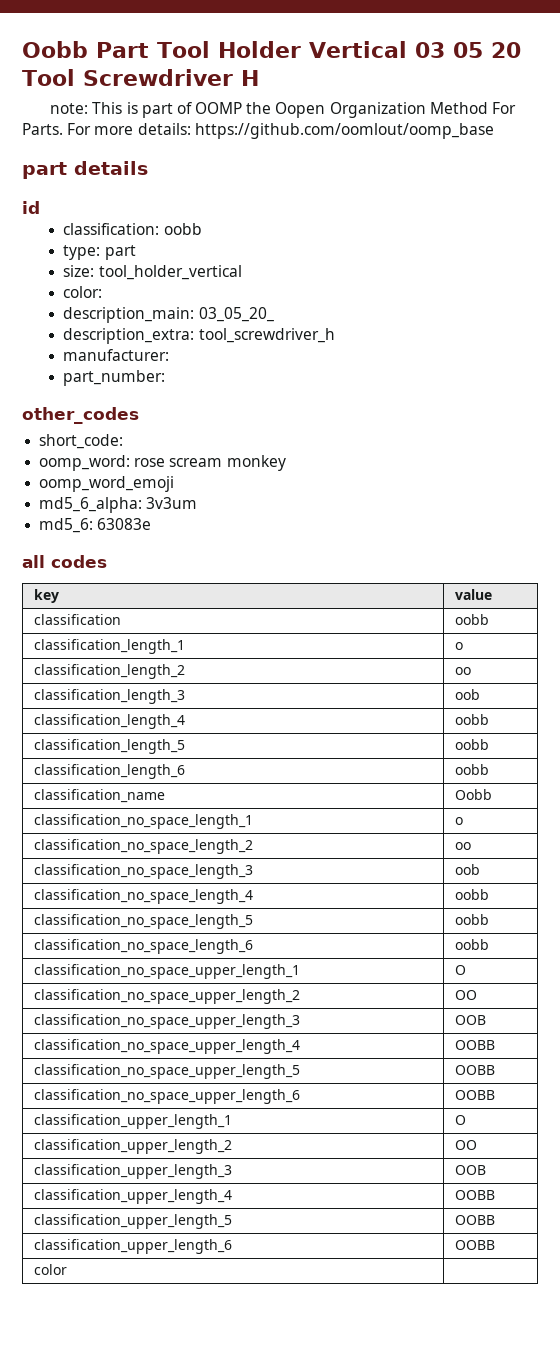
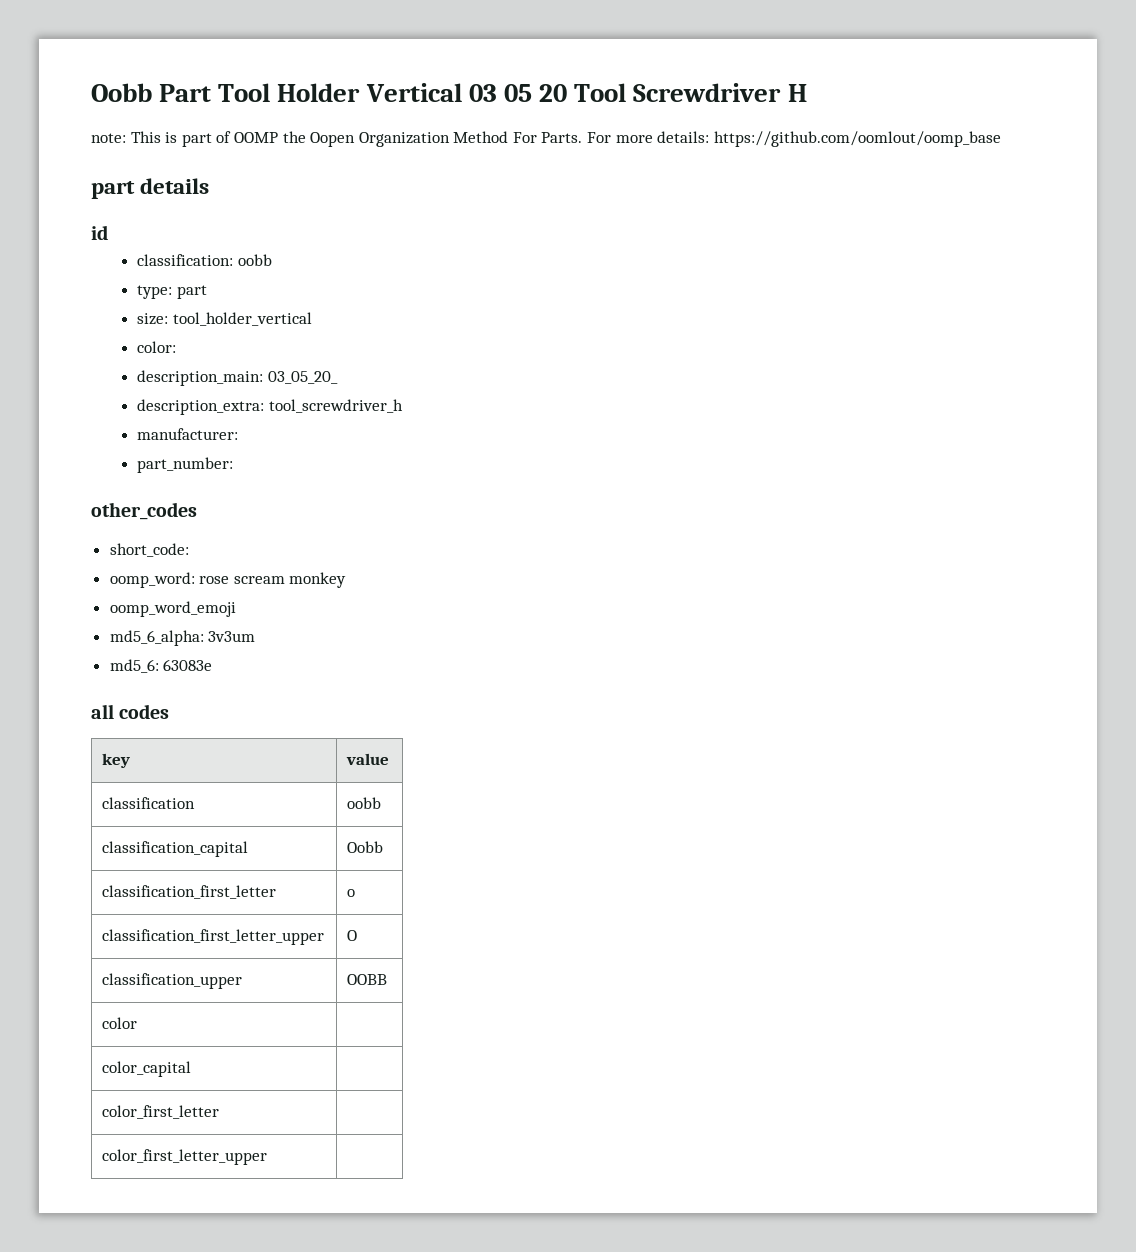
- classification_length_1 | o
- classification_length_2 | oo
- classification_length_3 | oob
- classification_length_4 | oobb
- classification_length_5 | oobb
- classification_length_6 | oobb
- classification_name | Oobb
- classification_no_space_length_1 | o
- classification_no_space_length_2 | oo
- classification_no_space_length_3 | oob
- classification_no_space_length_4 | oobb
- classification_no_space_length_5 | oobb
- classification_no_space_length_6 | oobb
- classification_no_space_upper_length_1 | O
- classification_no_space_upper_length_2 | OO
- classification_no_space_upper_length_3 | OOB
- classification_no_space_upper_length_4 | OOBB
- classification_no_space_upper_length_5 | OOBB
- classification_no_space_upper_length_6 | OOBB
- classification_upper_length_1 | O
- classification_upper_length_2 | OO
- classification_upper_length_3 | OOB
- classification_upper_length_4 | OOBB
- classification_upper_length_5 | OOBB
- classification_upper_length_6 | OOBB
+ classification_capital | Oobb
+ classification_first_letter | o
+ classification_first_letter_upper | O
+ classification_upper | OOBB
+ color_capital |
+ color_first_letter |
+ color_first_letter_upper |

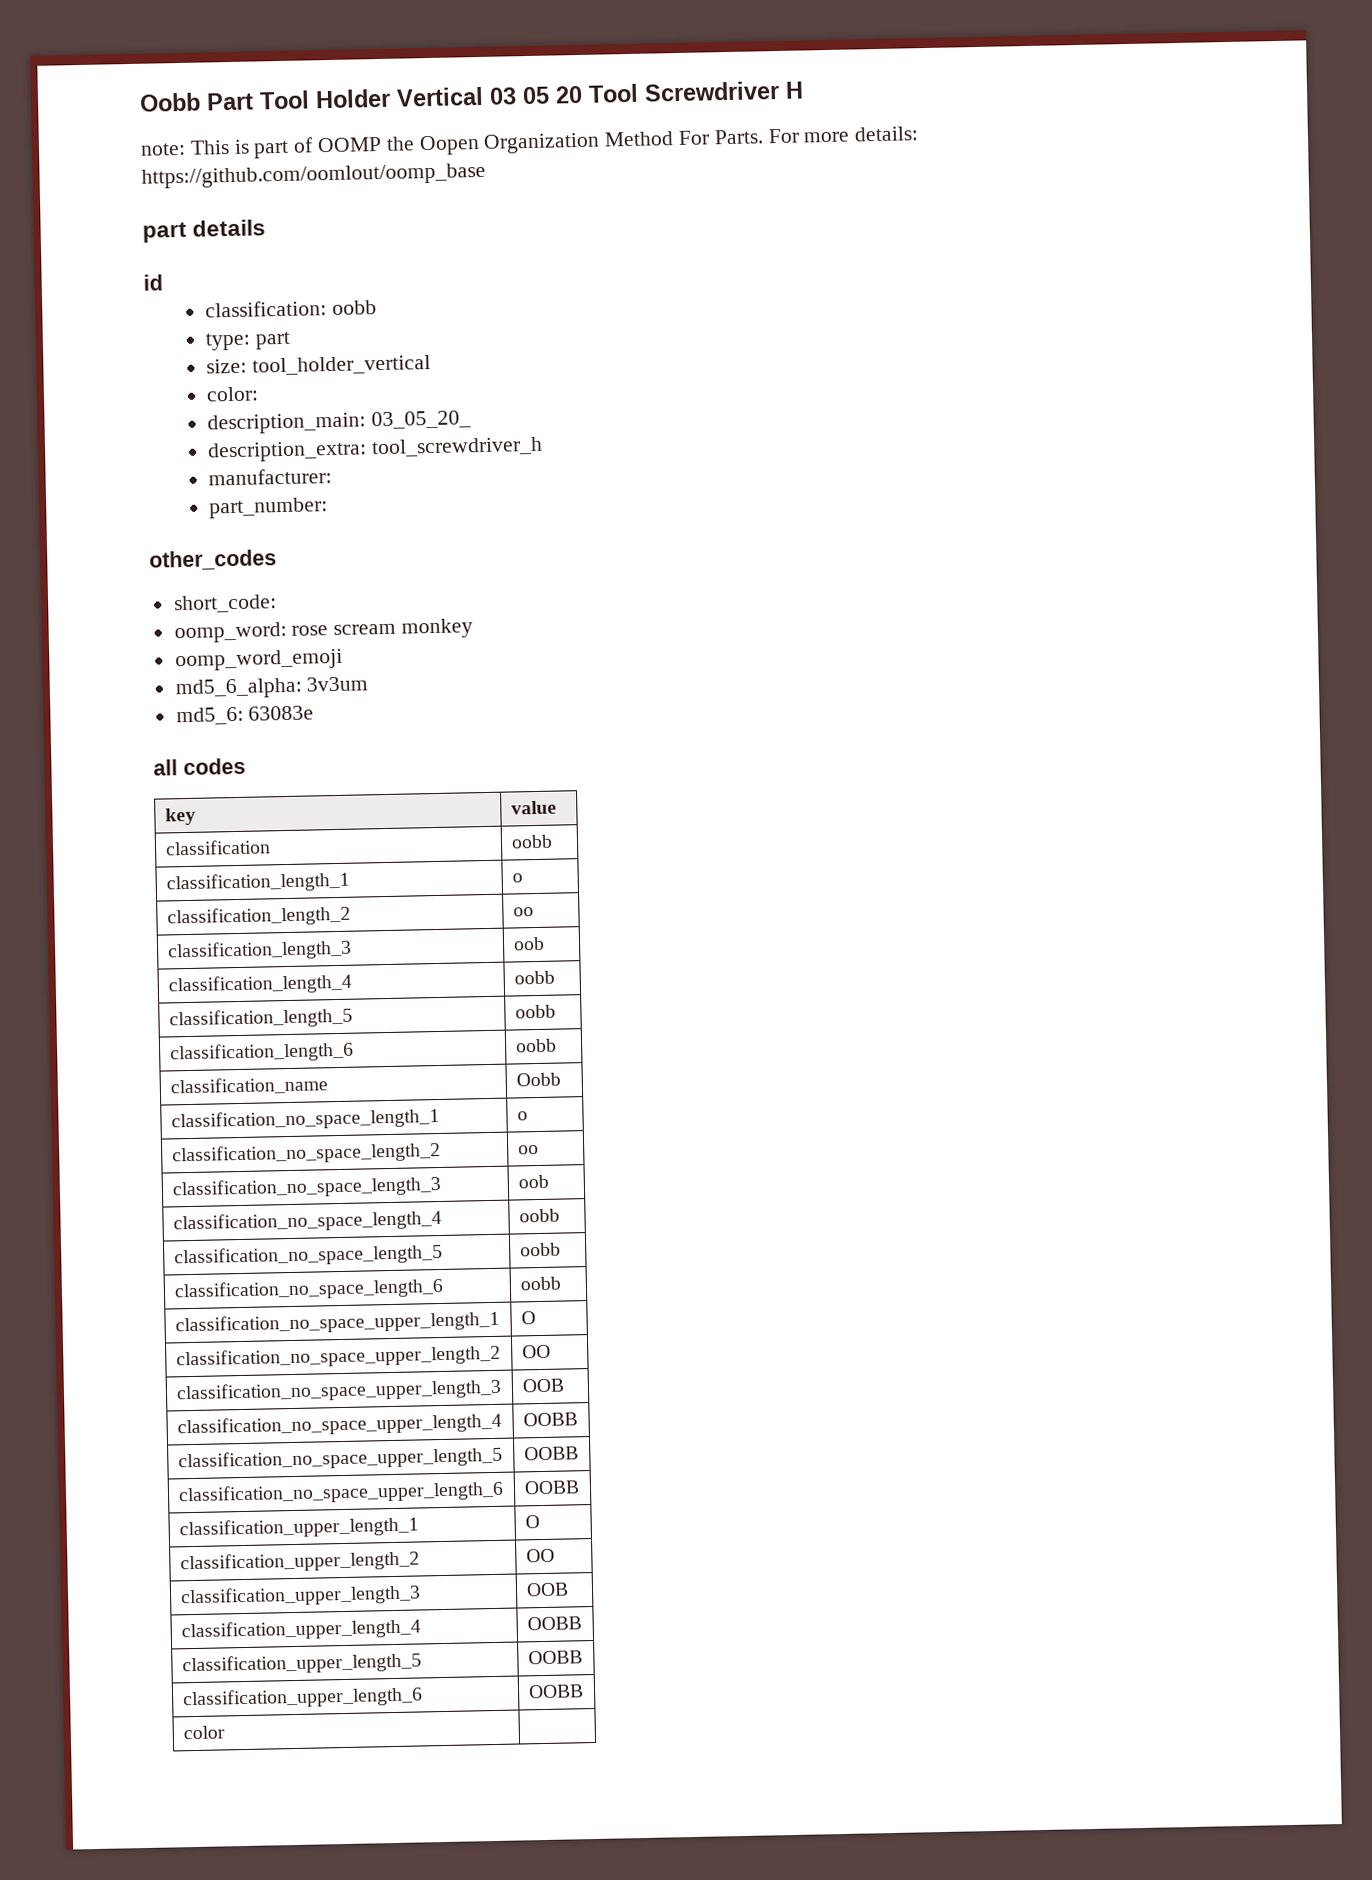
- classification_capital | Oobb
+ classification_length_1 | o
+ classification_length_2 | oo
+ classification_length_3 | oob
+ classification_length_4 | oobb
+ classification_length_5 | oobb
+ classification_length_6 | oobb
+ classification_name | Oobb
- classification_first_letter | o
- classification_first_letter_upper | O
- classification_upper | OOBB
+ classification_no_space_length_1 | o
+ classification_no_space_length_2 | oo
+ classification_no_space_length_3 | oob
+ classification_no_space_length_4 | oobb
+ classification_no_space_length_5 | oobb
+ classification_no_space_length_6 | oobb
+ classification_no_space_upper_length_1 | O
+ classification_no_space_upper_length_2 | OO
+ classification_no_space_upper_length_3 | OOB
+ classification_no_space_upper_length_4 | OOBB
+ classification_no_space_upper_length_5 | OOBB
+ classification_no_space_upper_length_6 | OOBB
+ classification_upper_length_1 | O
+ classification_upper_length_2 | OO
+ classification_upper_length_3 | OOB
+ classification_upper_length_4 | OOBB
+ classification_upper_length_5 | OOBB
+ classification_upper_length_6 | OOBB
- color_capital |
- color_first_letter |
- color_first_letter_upper |

